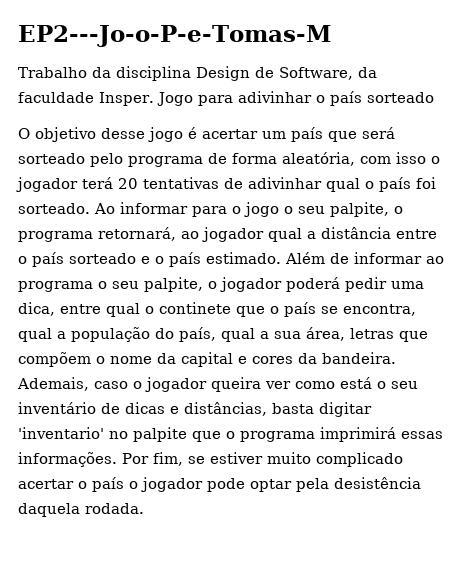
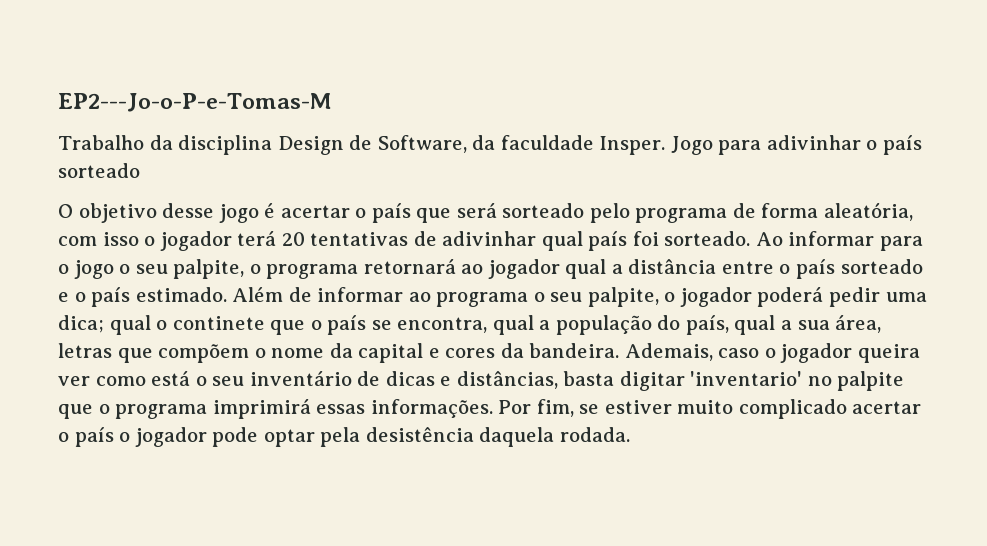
- O objetivo desse jogo é acertar um país que será sorteado pelo programa de forma aleatória, com isso o jogador terá 20 tentativas de adivinhar qual o país foi sorteado.
+ O objetivo desse jogo é acertar o país que será sorteado pelo programa de forma aleatória, com isso o jogador terá 20 tentativas de adivinhar qual país foi sorteado.
- Ao informar para o jogo o seu palpite, o programa retornará, ao jogador qual a distância entre o país sorteado e o país estimado.
+ Ao informar para o jogo o seu palpite, o programa retornará ao jogador qual a distância entre o país sorteado e o país estimado.
- Além de informar ao programa o seu palpite, o jogador poderá pedir uma dica, entre qual o continete que o país se encontra, qual a população do país, qual a sua área, letras que compõem o nome da capital e cores da bandeira.
+ Além de informar ao programa o seu palpite, o jogador poderá pedir uma dica; qual o continete que o país se encontra, qual a população do país, qual a sua área, letras que compõem o nome da capital e cores da bandeira.

